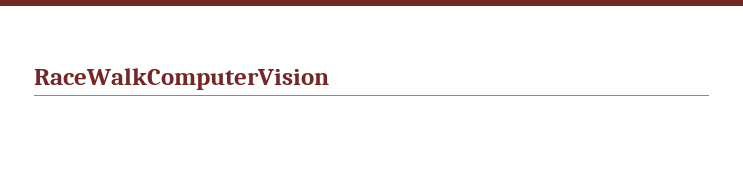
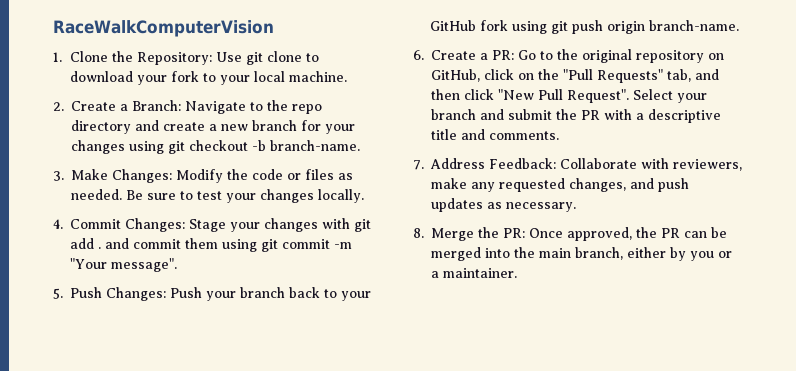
+ 1. Clone the Repository: Use git clone to download your fork to your local machine.
+ 2. Create a Branch: Navigate to the repo directory and create a new branch for your changes using git checkout -b branch-name.
+ 3. Make Changes: Modify the code or files as needed. Be sure to test your changes locally.
+ 4. Commit Changes: Stage your changes with git add . and commit them using git commit -m "Your message".
+ 5. Push Changes: Push your branch back to your GitHub fork using git push origin branch-name.
+ 6. Create a PR: Go to the original repository on GitHub, click on the "Pull Requests" tab, and then click "New Pull Request". Select your branch and submit the PR with a descriptive title and comments.
+ 7. Address Feedback: Collaborate with reviewers, make any requested changes, and push updates as necessary.
+ 8. Merge the PR: Once approved, the PR can be merged into the main branch, either by you or a maintainer.

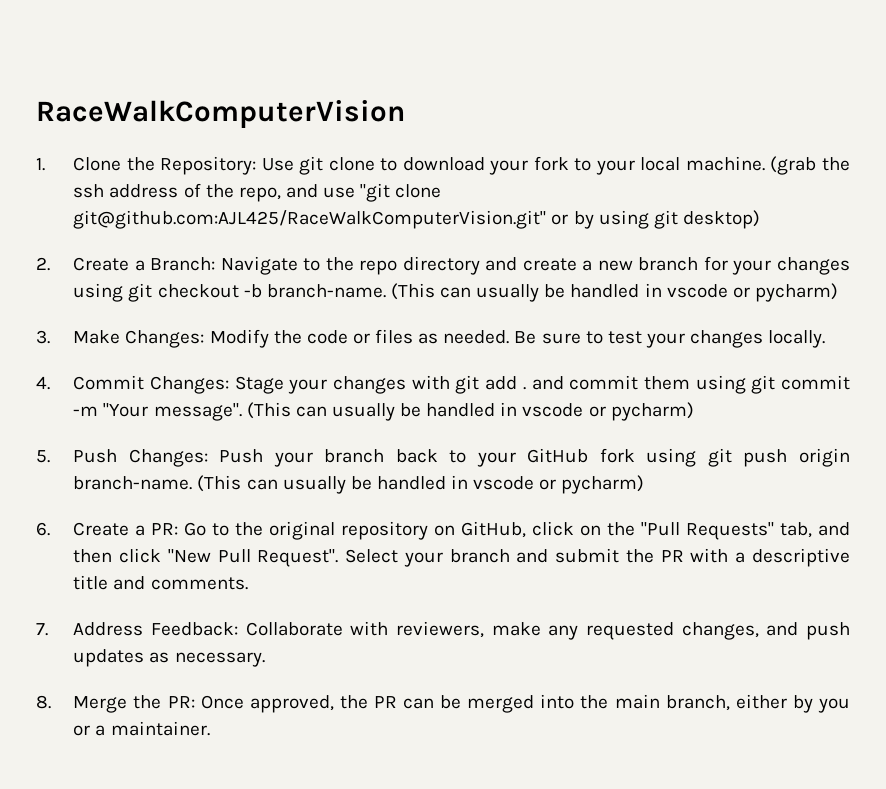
+ (grab the ssh address of the repo, and use "git clone git@github.com:AJL425/RaceWalkComputerVision.git" or by using git desktop)
- 2. Create a Branch: Navigate to the repo directory and create a new branch for your changes using git checkout -b branch-name.
+ 2. Create a Branch: Navigate to the repo directory and create a new branch for your changes using git checkout -b branch-name. (This can usually be handled in vscode or pycharm)
- 4. Commit Changes: Stage your changes with git add . and commit them using git commit -m "Your message".
+ 4. Commit Changes: Stage your changes with git add . and commit them using git commit -m "Your message". (This can usually be handled in vscode or pycharm)
- 5. Push Changes: Push your branch back to your GitHub fork using git push origin branch-name.
+ 5. Push Changes: Push your branch back to your GitHub fork using git push origin branch-name. (This can usually be handled in vscode or pycharm)

